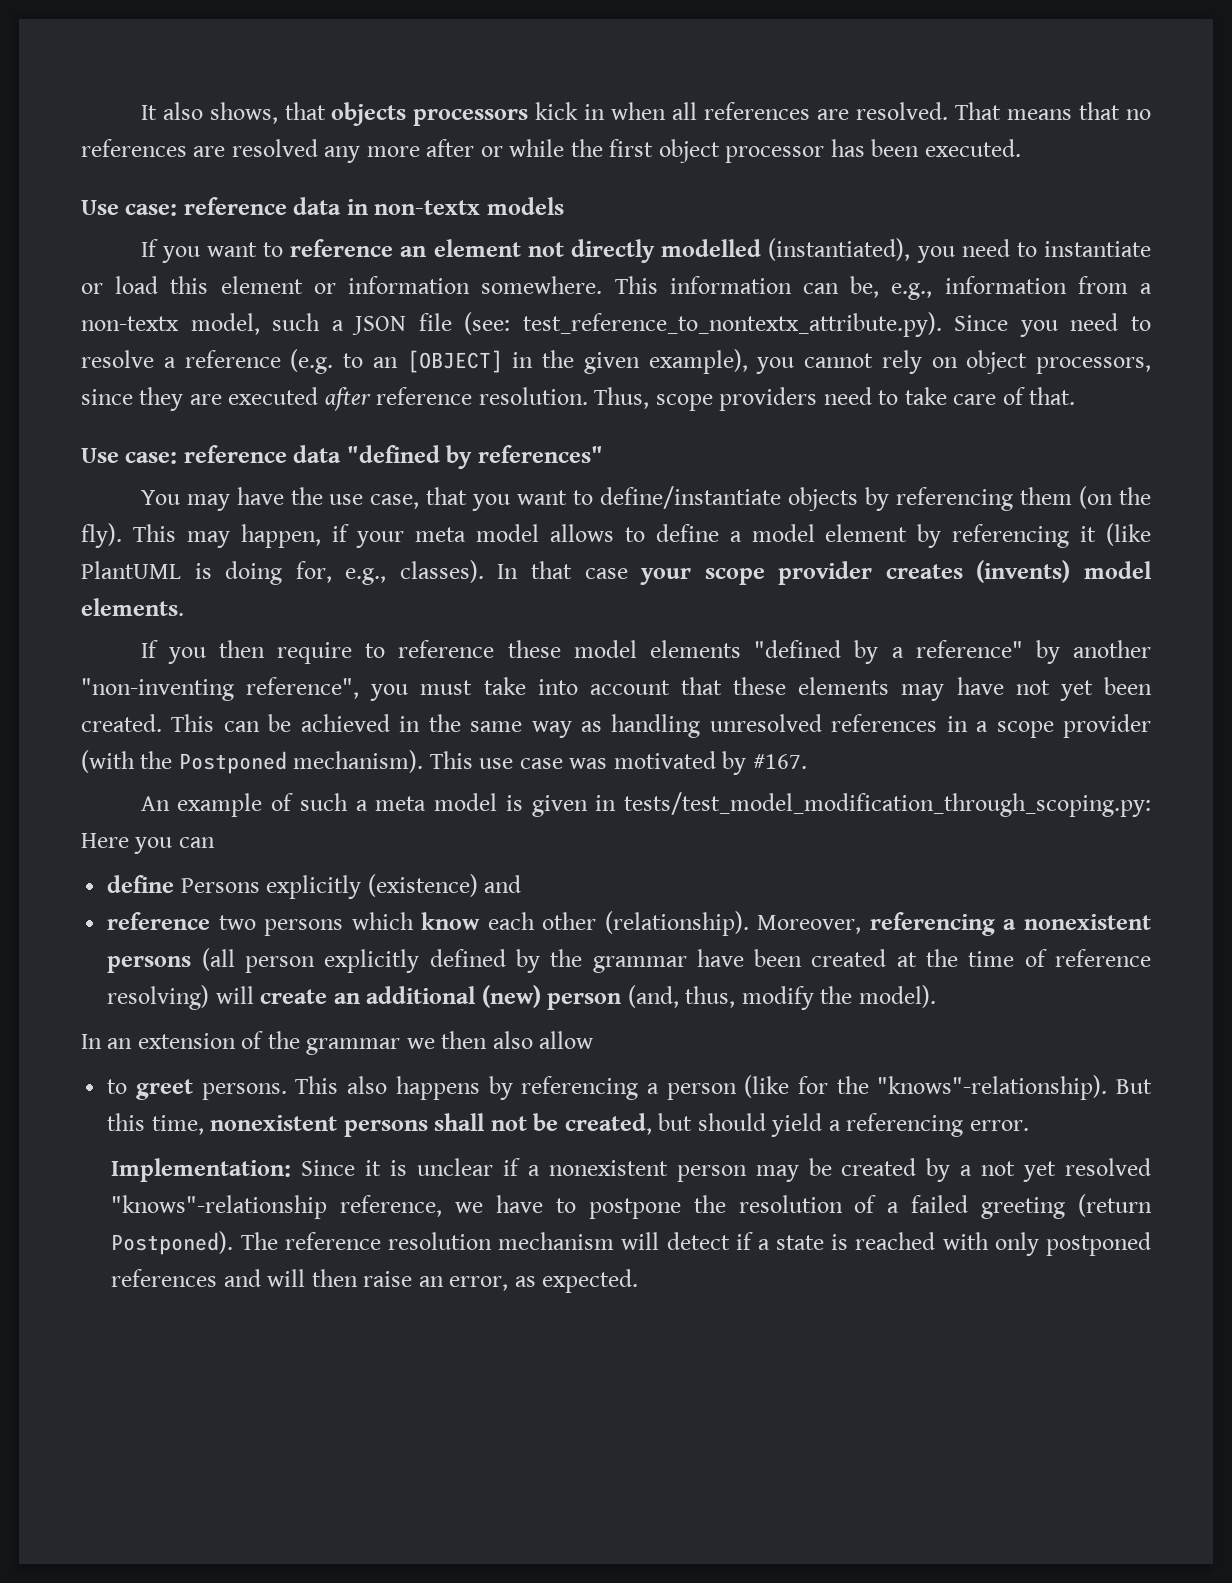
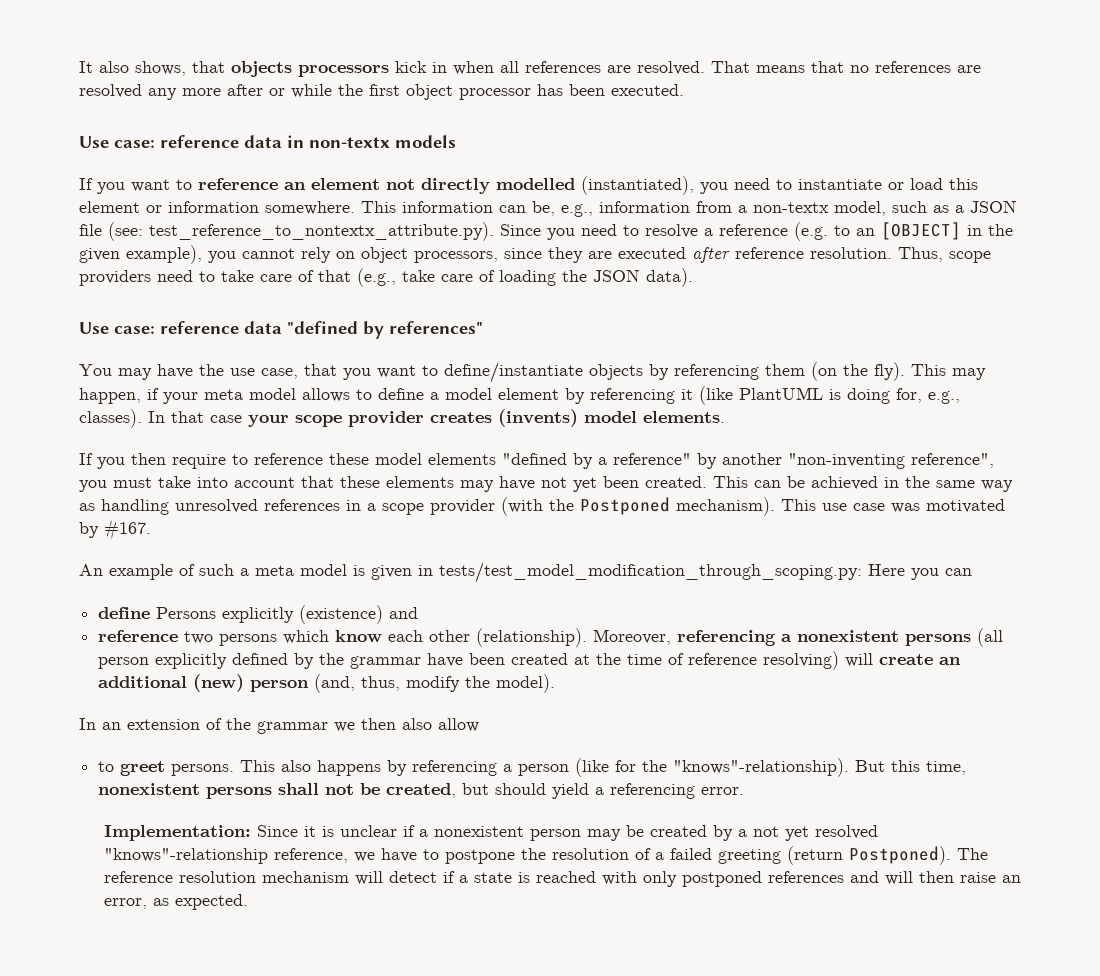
- This information can be, e.g., information from a non-textx model, such a JSON file (see: test_reference_to_nontextx_attribute.py). Since you need to resolve a reference (e.g. to an [OBJECT] in the given example), you cannot rely on object processors, since they are executed after reference resolution.
+ This information can be, e.g., information from a non-textx model, such as a JSON file (see: test_reference_to_nontextx_attribute.py). Since you need to resolve a reference (e.g. to an [OBJECT] in the given example), you cannot rely on object processors, since they are executed after reference resolution.
- Thus, scope providers need to take care of that.
+ Thus, scope providers need to take care of that (e.g., take care of loading the JSON data).

